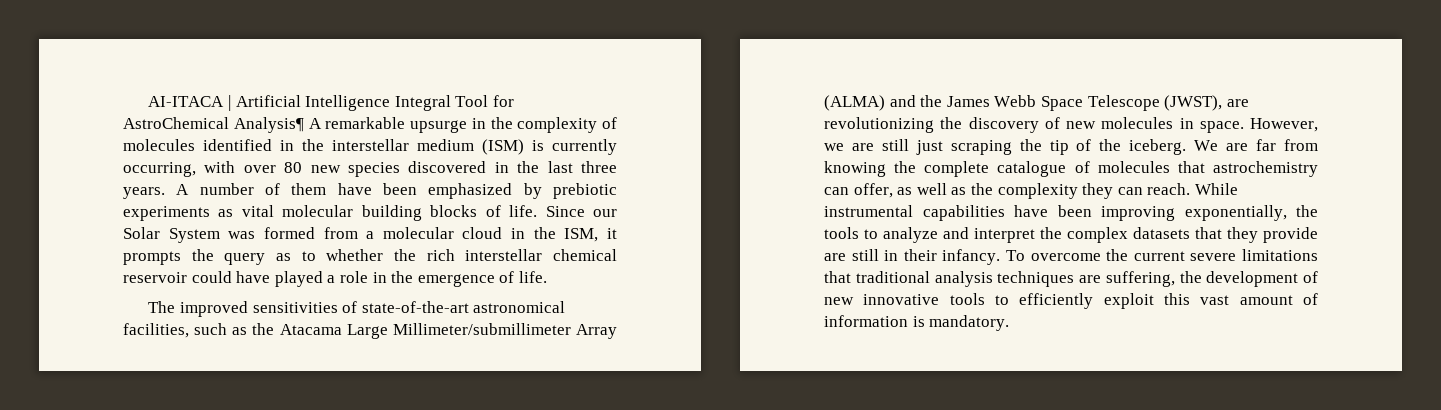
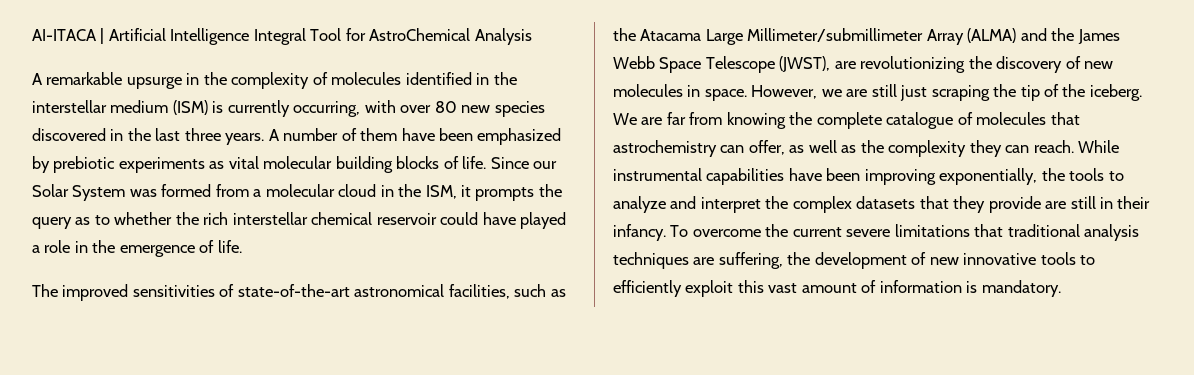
- AI-ITACA | Artificial Intelligence Integral Tool for AstroChemical Analysis¶ A remarkable upsurge in the complexity of molecules identified in the interstellar medium (ISM) is currently occurring, with over 80 new species discovered in the last three years.
+ AI-ITACA | Artificial Intelligence Integral Tool for AstroChemical Analysis
+ A remarkable upsurge in the complexity of molecules identified in the interstellar medium (ISM) is currently occurring, with over 80 new species discovered in the last three years.

